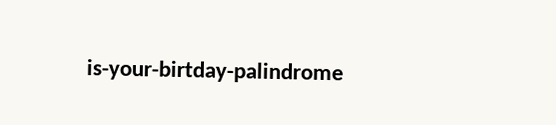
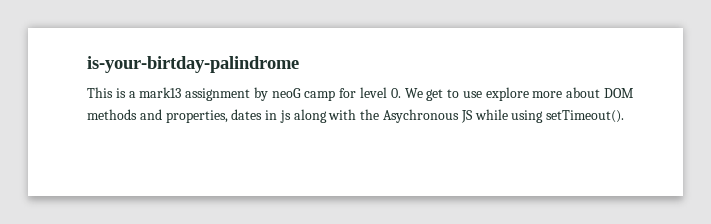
+ This is a mark13 assignment by neoG camp for level 0. We get to use explore more about DOM methods and properties, dates in js along with the Asychronous JS while using setTimeout().

